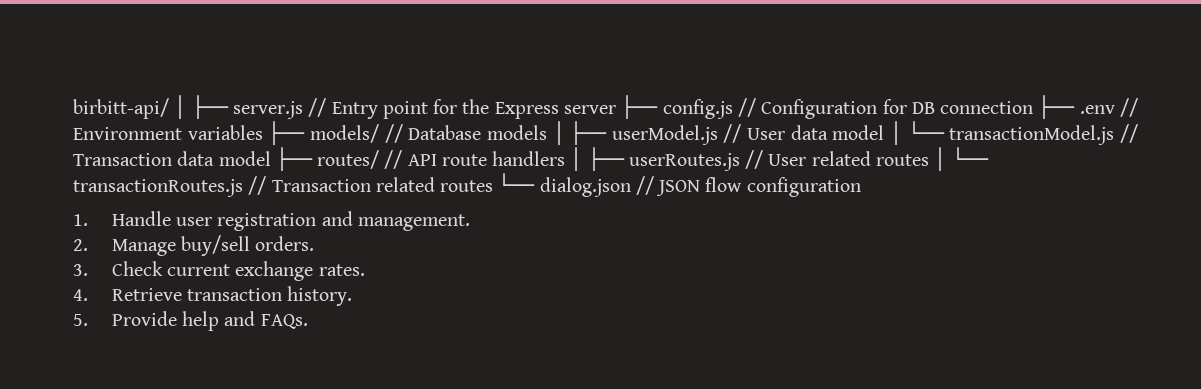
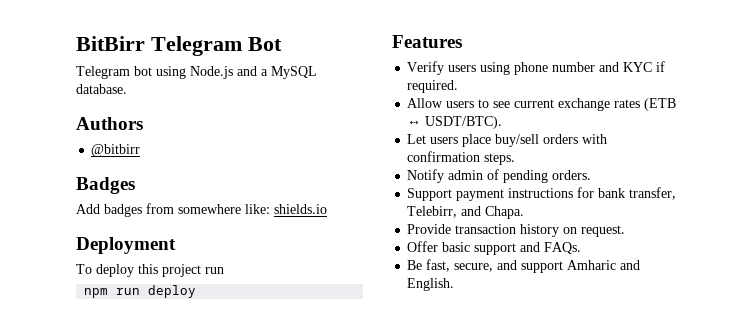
- birbitt-api/ │ ├── server.js // Entry point for the Express server ├── config.js // Configuration for DB connection ├── .env // Environment variables ├── models/ // Database models │ ├── userModel.js // User data model │ └── transactionModel.js // Transaction data model ├── routes/ // API route handlers │ ├── userRoutes.js // User related routes │ └── transactionRoutes.js // Transaction related routes └── dialog.json // JSON flow configuration
- 1. Handle user registration and management.
- 2. Manage buy/sell orders.
- 3. Check current exchange rates.
- 4. Retrieve transaction history.
- 5. Provide help and FAQs.
+ BitBirr Telegram Bot
+ Telegram bot using Node.js and a MySQL database.
+ Authors
+ @bitbirr
+ Badges
+ Add badges from somewhere like: shields.io
+ Deployment
+ To deploy this project run
+ npm run deploy
+ Features
+ Verify users using phone number and KYC if required.
+ Allow users to see current exchange rates (ETB ↔ USDT/BTC).
+ Let users place buy/sell orders with confirmation steps.
+ Notify admin of pending orders.
+ Support payment instructions for bank transfer, Telebirr, and Chapa.
+ Provide transaction history on request.
+ Offer basic support and FAQs.
+ Be fast, secure, and support Amharic and English.

